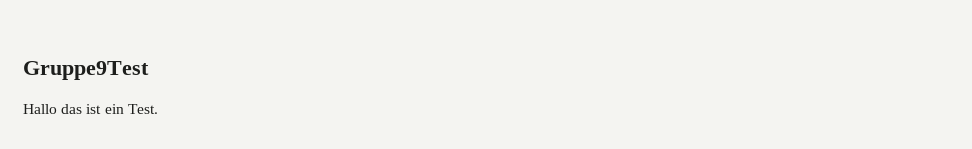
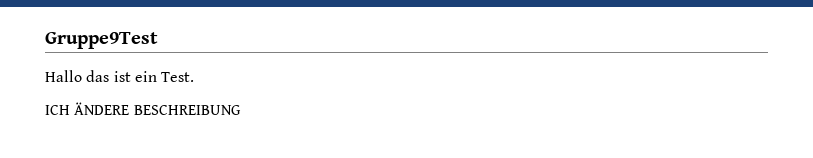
+ ICH ÄNDERE BESCHREIBUNG

